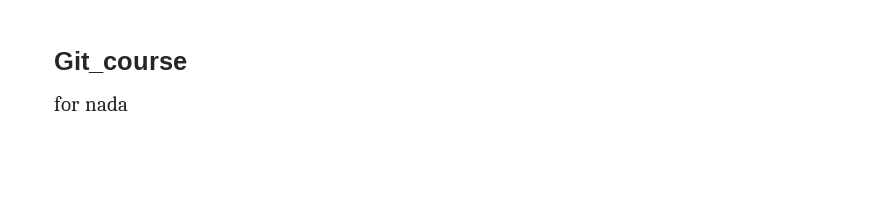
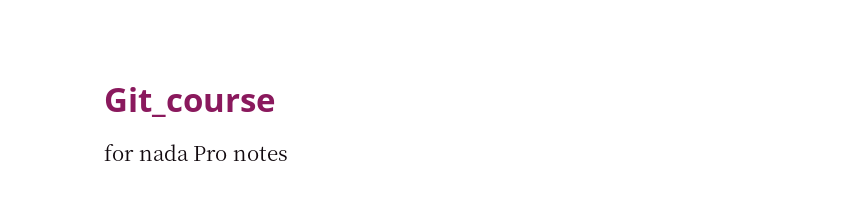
- for nada
+ for nada Pro notes

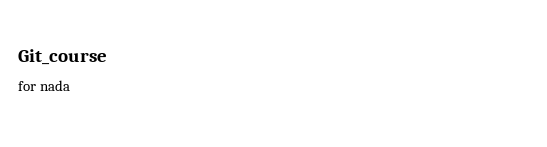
- for nada Pro notes
+ for nada

